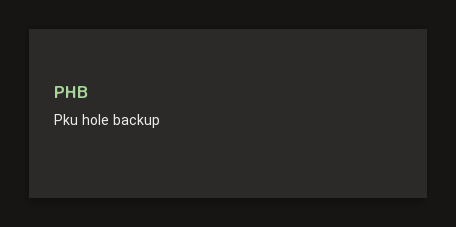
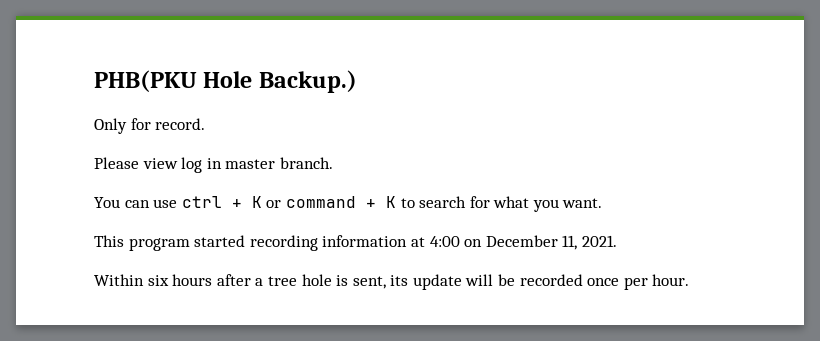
- PHB
- Pku hole backup
+ PHB(PKU Hole Backup.)
+ Only for record.
+ Please view log in master branch.
+ You can use ctrl + K or command + K to search for what you want.
+ This program started recording information at 4:00 on December 11, 2021.
+ Within six hours after a tree hole is sent, its update will be recorded once per hour.

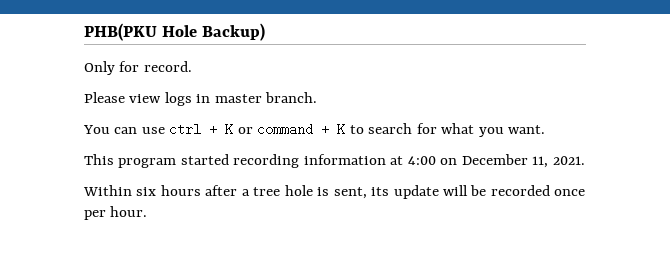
- PHB(PKU Hole Backup.)
+ PHB(PKU Hole Backup)
- Please view log in master branch.
+ Please view logs in master branch.

